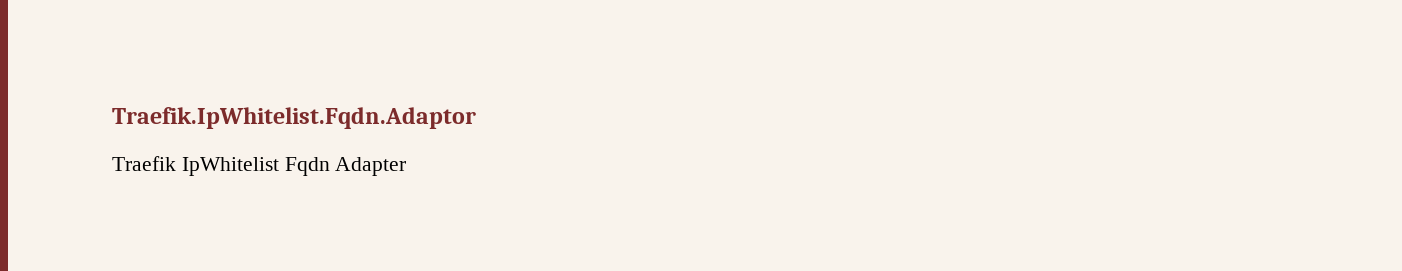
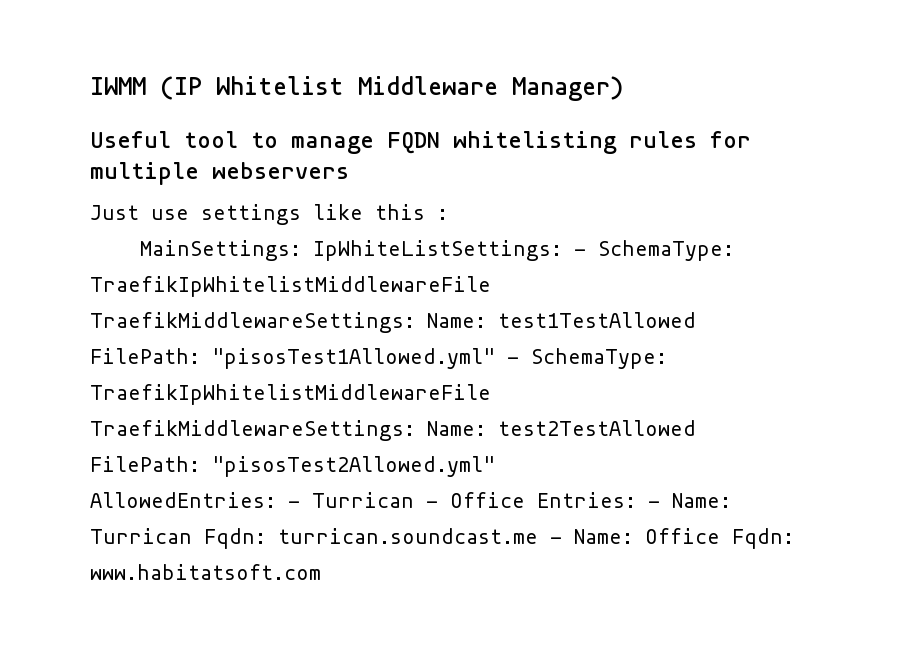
- Traefik.IpWhitelist.Fqdn.Adaptor
- Traefik IpWhitelist Fqdn Adapter
+ IWMM (IP Whitelist Middleware Manager)
+ Useful tool to manage FQDN whitelisting rules for multiple webservers
+ Just use settings like this :
+ MainSettings: IpWhiteListSettings: - SchemaType: TraefikIpWhitelistMiddlewareFile TraefikMiddlewareSettings: Name: test1TestAllowed FilePath: "pisosTest1Allowed.yml" - SchemaType: TraefikIpWhitelistMiddlewareFile TraefikMiddlewareSettings: Name: test2TestAllowed FilePath: "pisosTest2Allowed.yml"
+ AllowedEntries: - Turrican - Office Entries: - Name: Turrican Fqdn: turrican.soundcast.me - Name: Office Fqdn: www.habitatsoft.com

